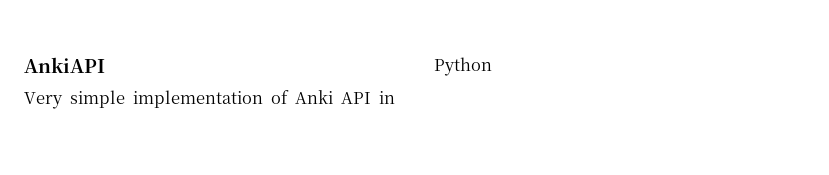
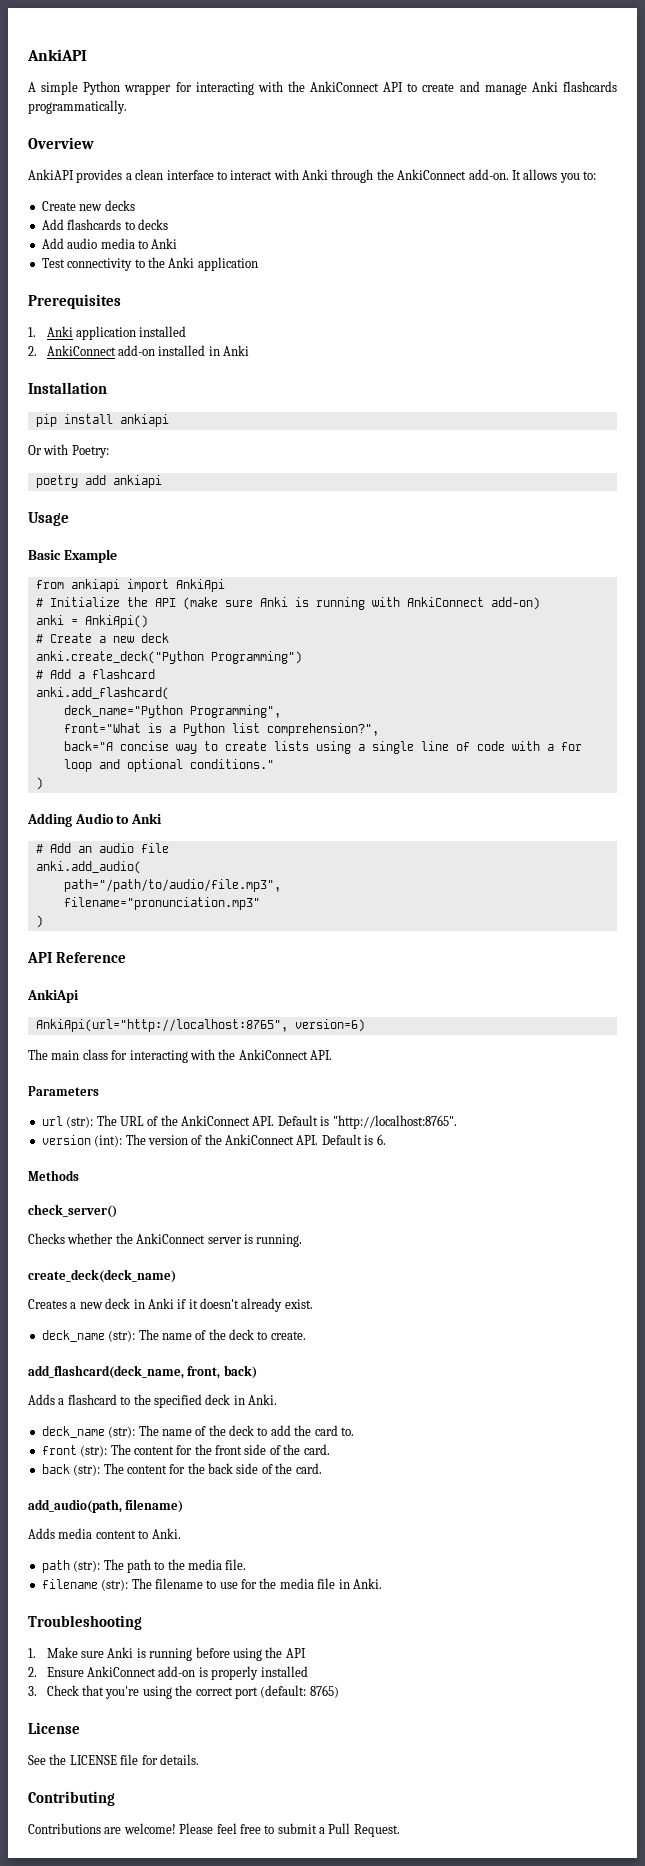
- Very simple implementation of Anki API in Python
+ A simple Python wrapper for interacting with the AnkiConnect API to create and manage Anki flashcards programmatically.
+ Overview
+ AnkiAPI provides a clean interface to interact with Anki through the AnkiConnect add-on. It allows you to:
+ Create new decks
+ Add flashcards to decks
+ Add audio media to Anki
+ Test connectivity to the Anki application
+ Prerequisites
+ 1. Anki application installed
+ 2. AnkiConnect add-on installed in Anki
+ Installation
+ pip install ankiapi
+ Or with Poetry:
+ poetry add ankiapi
+ Usage
+ Basic Example
+ from ankiapi import AnkiApi
+ # Initialize the API (make sure Anki is running with AnkiConnect add-on)
+ anki = AnkiApi()
+ # Create a new deck
+ anki.create_deck("Python Programming")
+ # Add a flashcard
+ anki.add_flashcard(
+ deck_name="Python Programming",
+ front="What is a Python list comprehension?",
+ back="A concise way to create lists using a single line of code with a for loop and optional conditions."
+ )
+ Adding Audio to Anki
+ # Add an audio file
+ anki.add_audio(
+ path="/path/to/audio/file.mp3",
+ filename="pronunciation.mp3"
+ )
+ API Reference
+ AnkiApi
+ AnkiApi(url="http://localhost:8765", version=6)
+ The main class for interacting with the AnkiConnect API.
+ Parameters
+ url (str): The URL of the AnkiConnect API. Default is "http://localhost:8765".
+ version (int): The version of the AnkiConnect API. Default is 6.
+ Methods
+ check_server()
+ Checks whether the AnkiConnect server is running.
+ create_deck(deck_name)
+ Creates a new deck in Anki if it doesn't already exist.
+ deck_name (str): The name of the deck to create.
+ add_flashcard(deck_name, front, back)
+ Adds a flashcard to the specified deck in Anki.
+ deck_name (str): The name of the deck to add the card to.
+ front (str): The content for the front side of the card.
+ back (str): The content for the back side of the card.
+ add_audio(path, filename)
+ Adds media content to Anki.
+ path (str): The path to the media file.
+ filename (str): The filename to use for the media file in Anki.
+ Troubleshooting
+ 1. Make sure Anki is running before using the API
+ 2. Ensure AnkiConnect add-on is properly installed
+ 3. Check that you're using the correct port (default: 8765)
+ License
+ See the LICENSE file for details.
+ Contributing
+ Contributions are welcome! Please feel free to submit a Pull Request.

